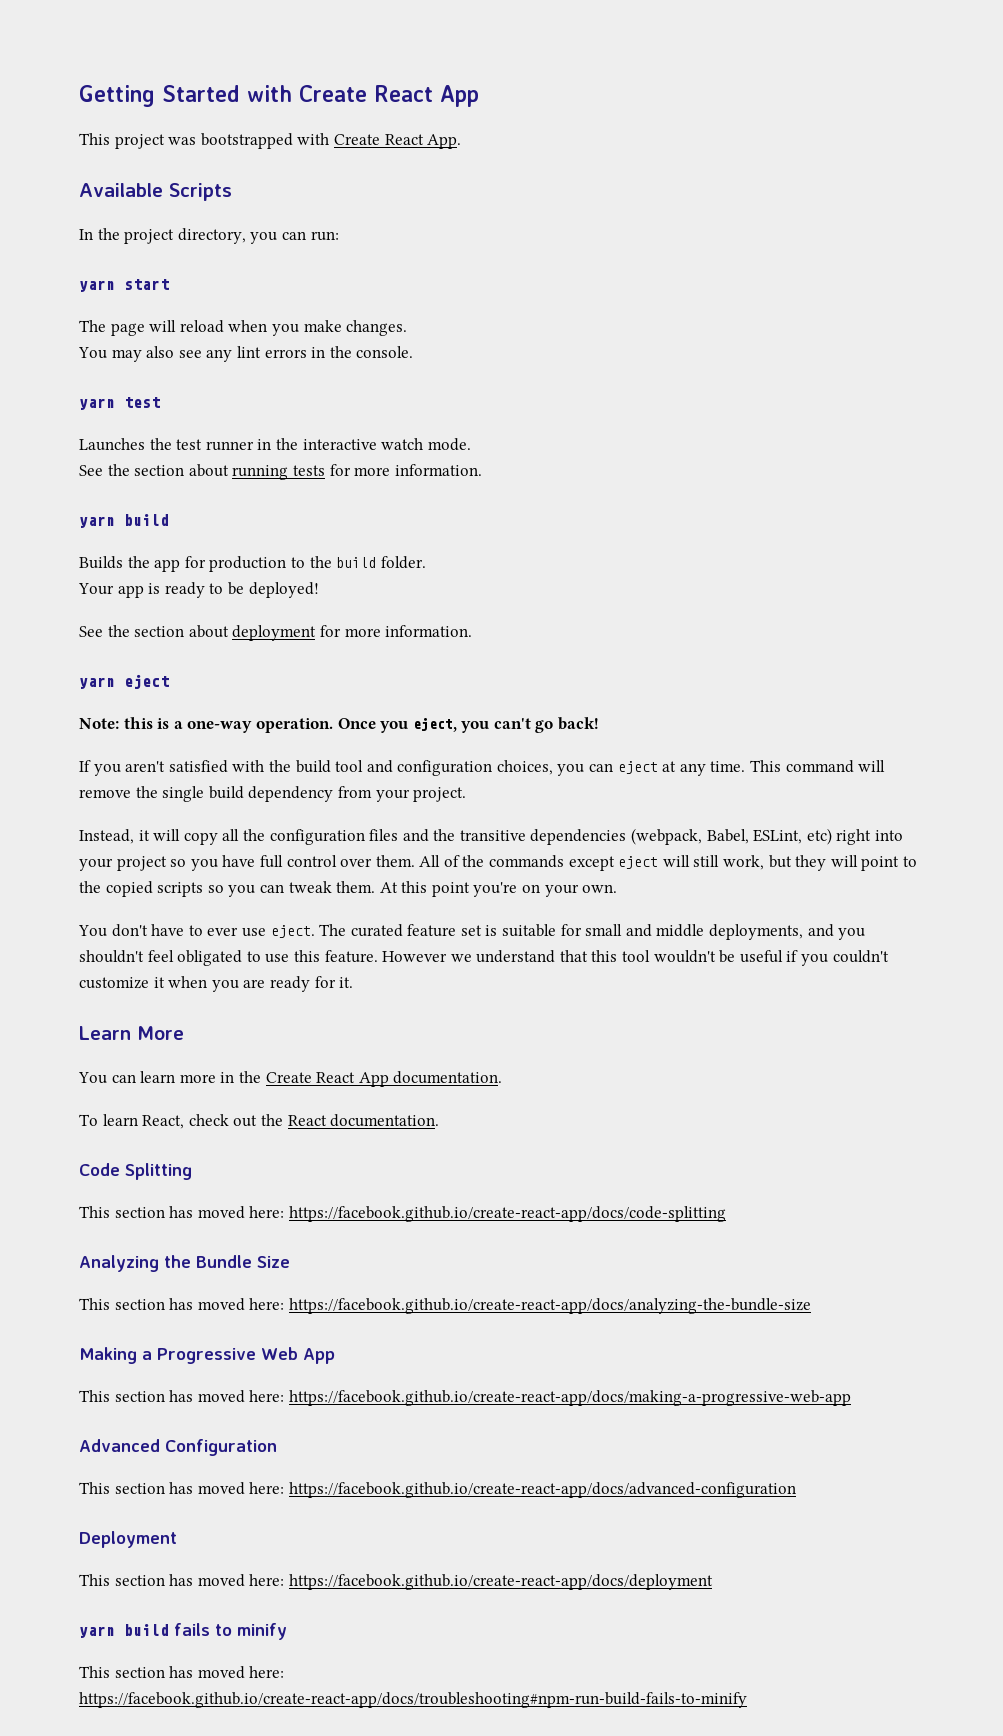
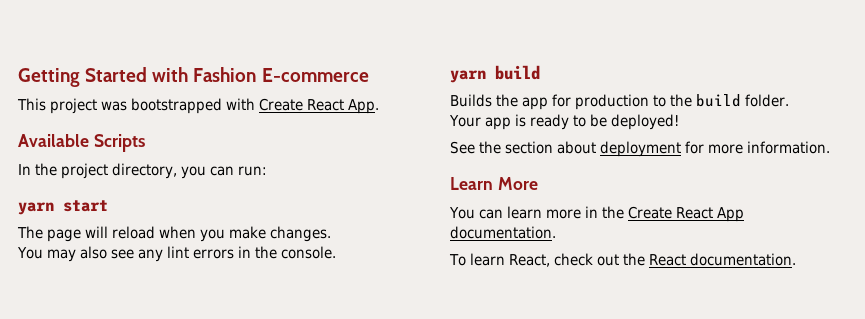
- Getting Started with Create React App
+ Getting Started with Fashion E-commerce
- yarn test
- Launches the test runner in the interactive watch mode.
- See the section about running tests for more information.
- yarn eject
- Note: this is a one-way operation. Once you eject, you can't go back!
- If you aren't satisfied with the build tool and configuration choices, you can eject at any time. This command will remove the single build dependency from your project.
- Instead, it will copy all the configuration files and the transitive dependencies (webpack, Babel, ESLint, etc) right into your project so you have full control over them. All of the commands except eject will still work, but they will point to the copied scripts so you can tweak them. At this point you're on your own.
- You don't have to ever use eject. The curated feature set is suitable for small and middle deployments, and you shouldn't feel obligated to use this feature. However we understand that this tool wouldn't be useful if you couldn't customize it when you are ready for it.
- Code Splitting
- This section has moved here: https://facebook.github.io/create-react-app/docs/code-splitting
- Analyzing the Bundle Size
- This section has moved here: https://facebook.github.io/create-react-app/docs/analyzing-the-bundle-size
- Making a Progressive Web App
- This section has moved here: https://facebook.github.io/create-react-app/docs/making-a-progressive-web-app
- Advanced Configuration
- This section has moved here: https://facebook.github.io/create-react-app/docs/advanced-configuration
- Deployment
- This section has moved here: https://facebook.github.io/create-react-app/docs/deployment
- yarn build fails to minify
- This section has moved here: https://facebook.github.io/create-react-app/docs/troubleshooting#npm-run-build-fails-to-minify

